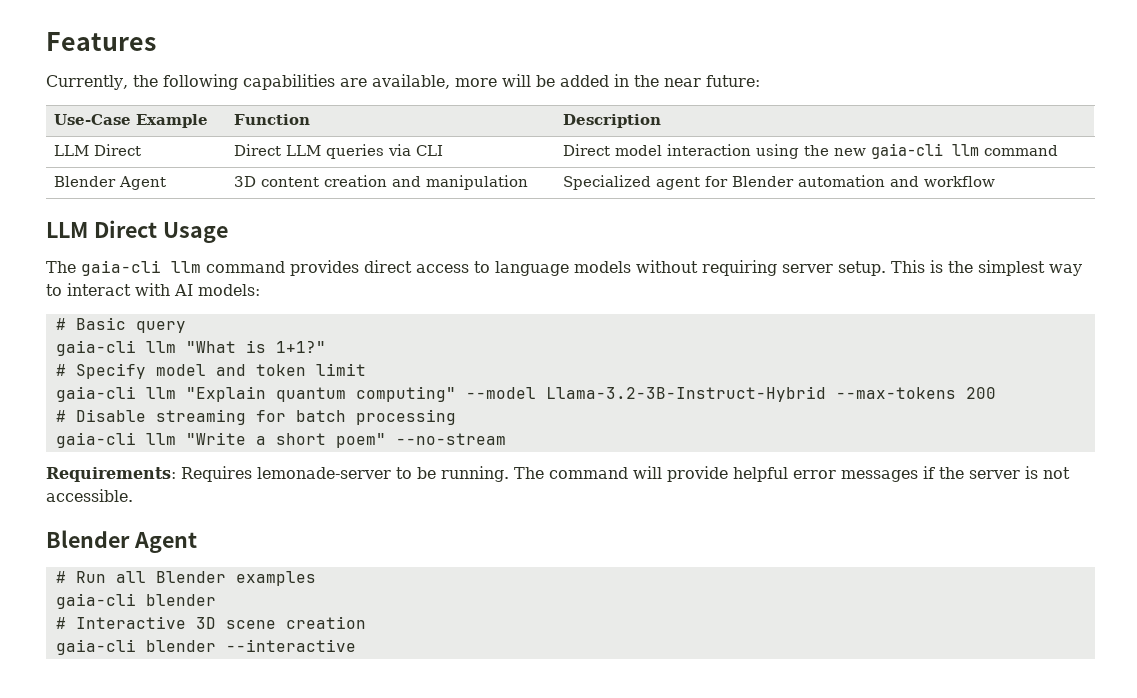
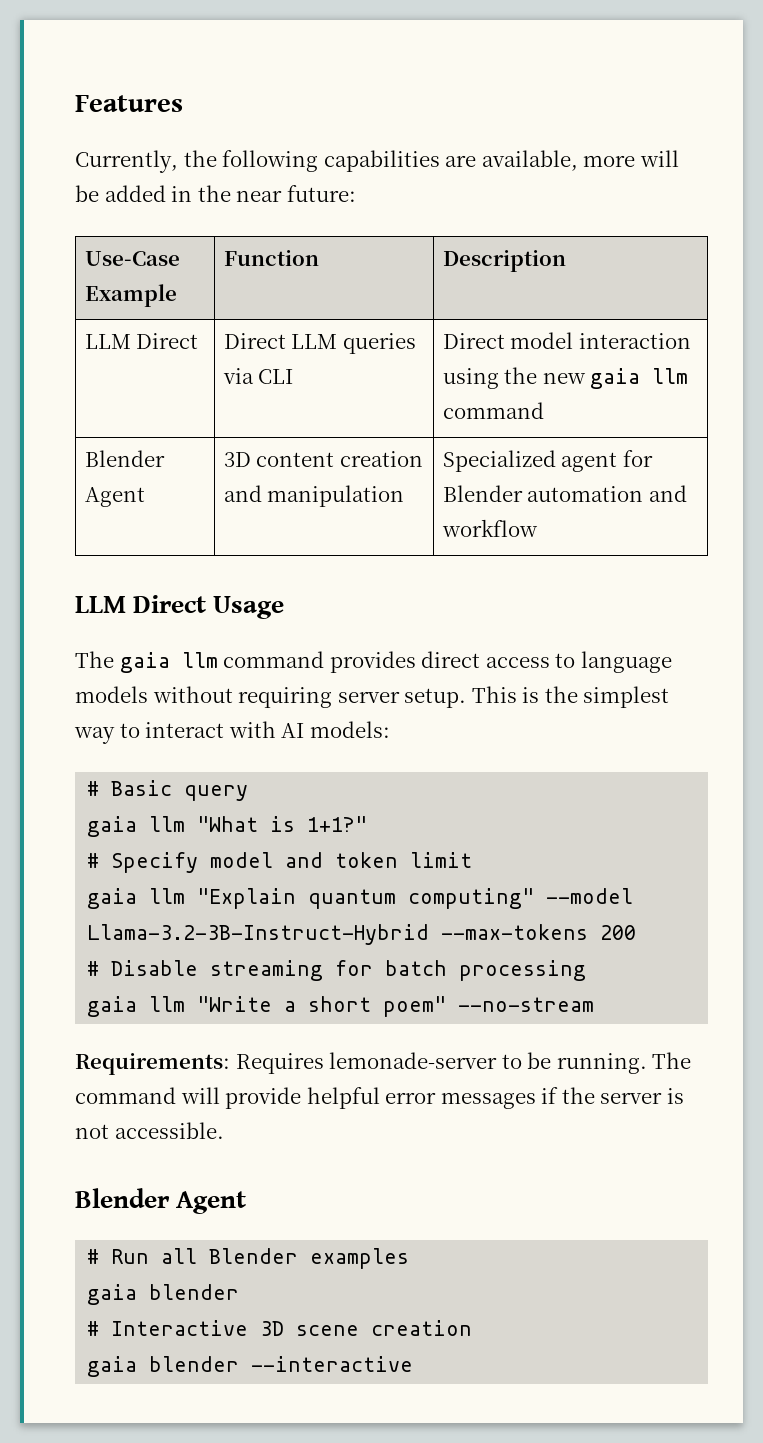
- LLM Direct | Direct LLM queries via CLI | Direct model interaction using the new gaia-cli llm command
+ LLM Direct | Direct LLM queries via CLI | Direct model interaction using the new gaia llm command
- The gaia-cli llm command provides direct access to language models without requiring server setup.
+ The gaia llm command provides direct access to language models without requiring server setup.
- gaia-cli llm "What is 1+1?"
+ gaia llm "What is 1+1?"
- gaia-cli llm "Explain quantum computing" --model Llama-3.2-3B-Instruct-Hybrid --max-tokens 200
+ gaia llm "Explain quantum computing" --model Llama-3.2-3B-Instruct-Hybrid --max-tokens 200
- gaia-cli llm "Write a short poem" --no-stream
+ gaia llm "Write a short poem" --no-stream
  # Run all Blender examples
- gaia-cli blender
+ gaia blender
- gaia-cli blender --interactive
+ gaia blender --interactive

